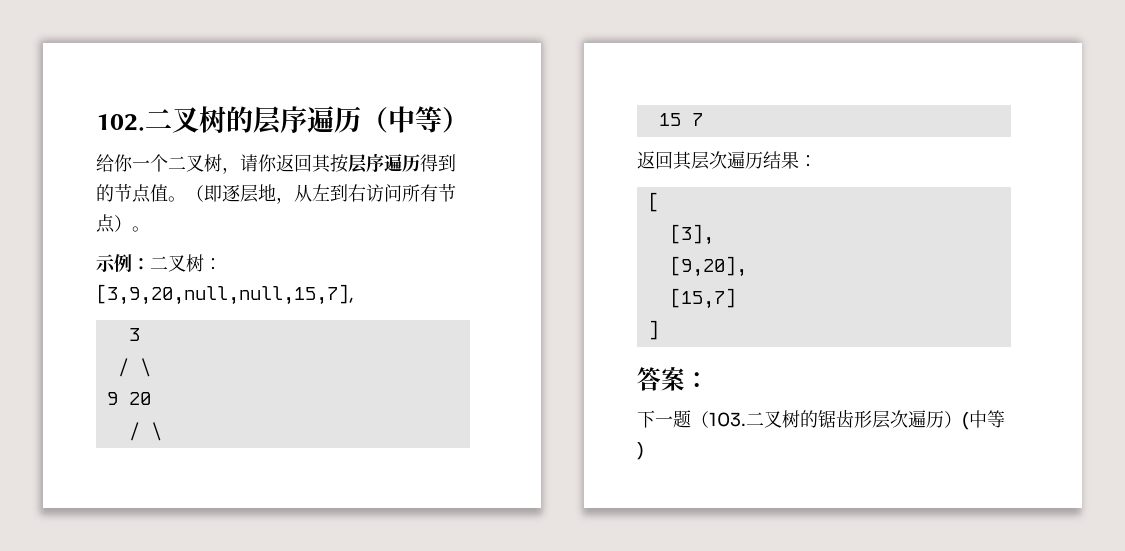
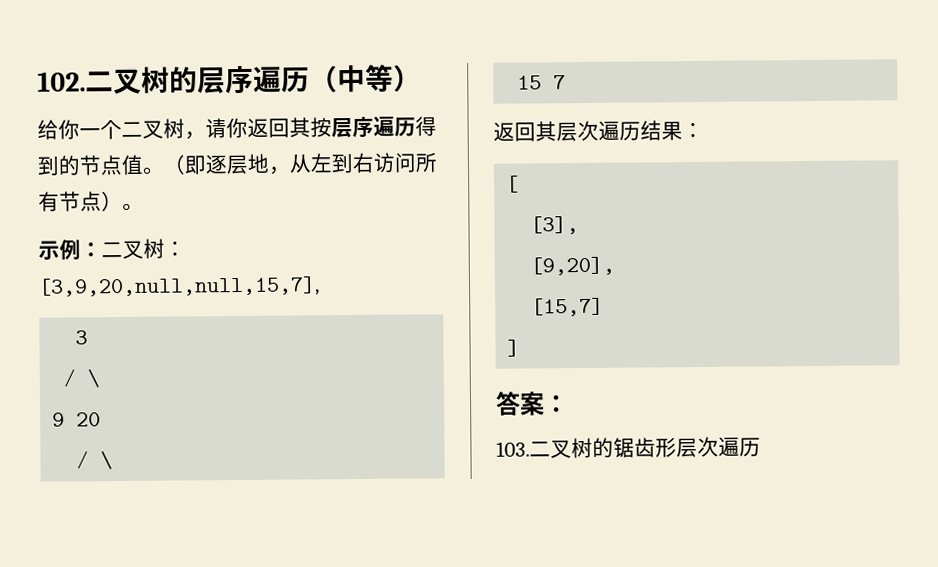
- 下一题（103.二叉树的锯齿形层次遍历）(中等)
+ 103.二叉树的锯齿形层次遍历

